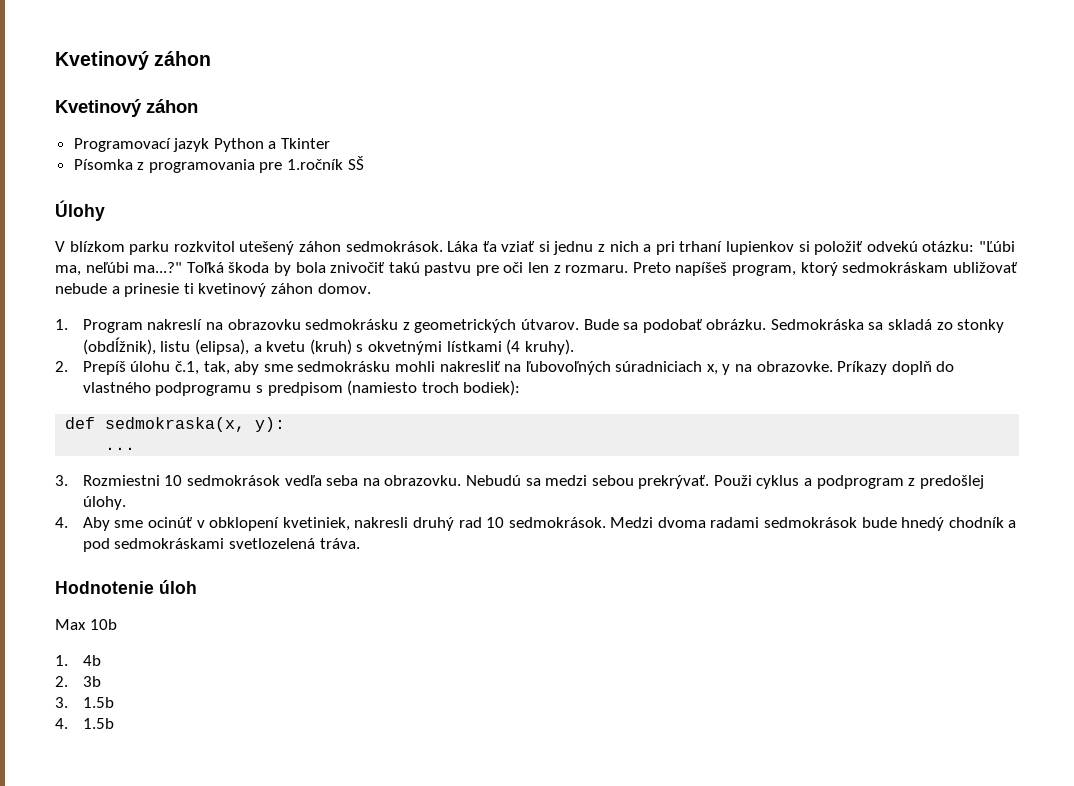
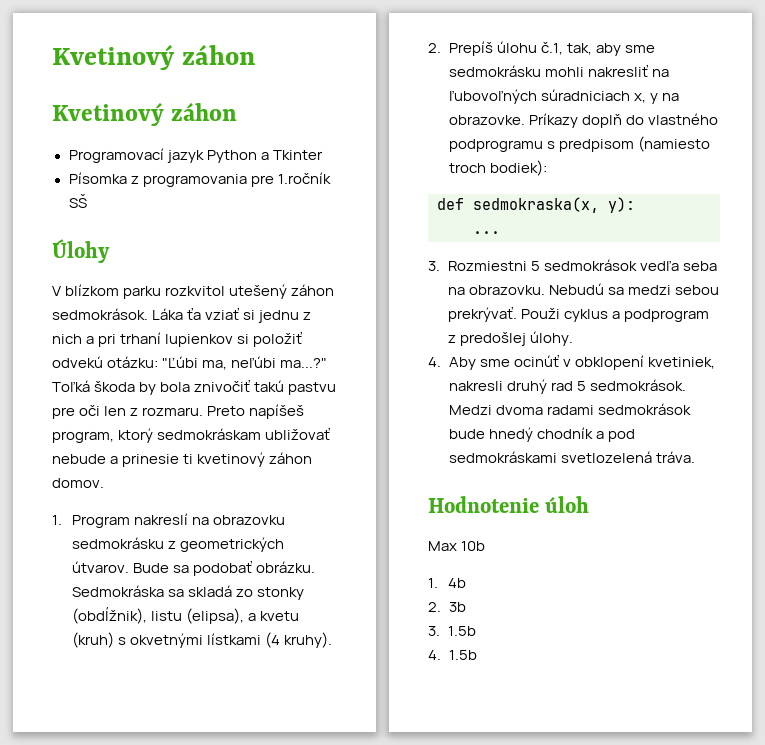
- 3. Rozmiestni 10 sedmokrások vedľa seba na obrazovku.
+ 3. Rozmiestni 5 sedmokrások vedľa seba na obrazovku.
- 4. Aby sme ocinúť v obklopení kvetiniek, nakresli druhý rad 10 sedmokrások.
+ 4. Aby sme ocinúť v obklopení kvetiniek, nakresli druhý rad 5 sedmokrások.

